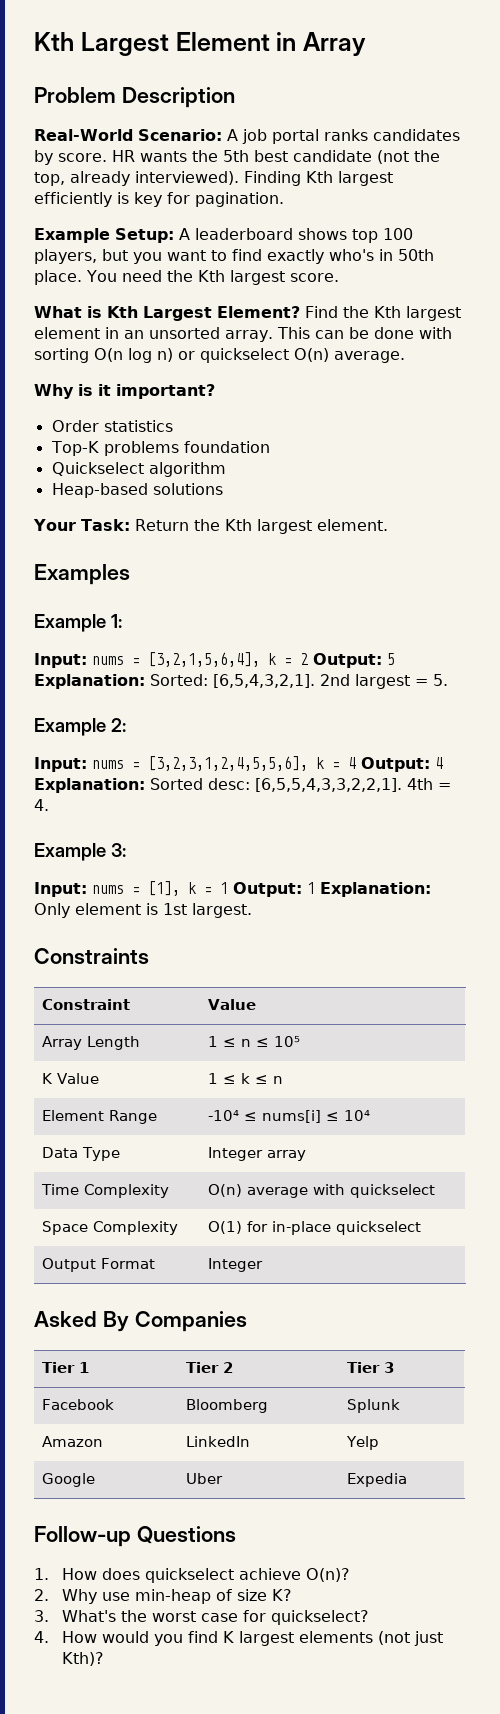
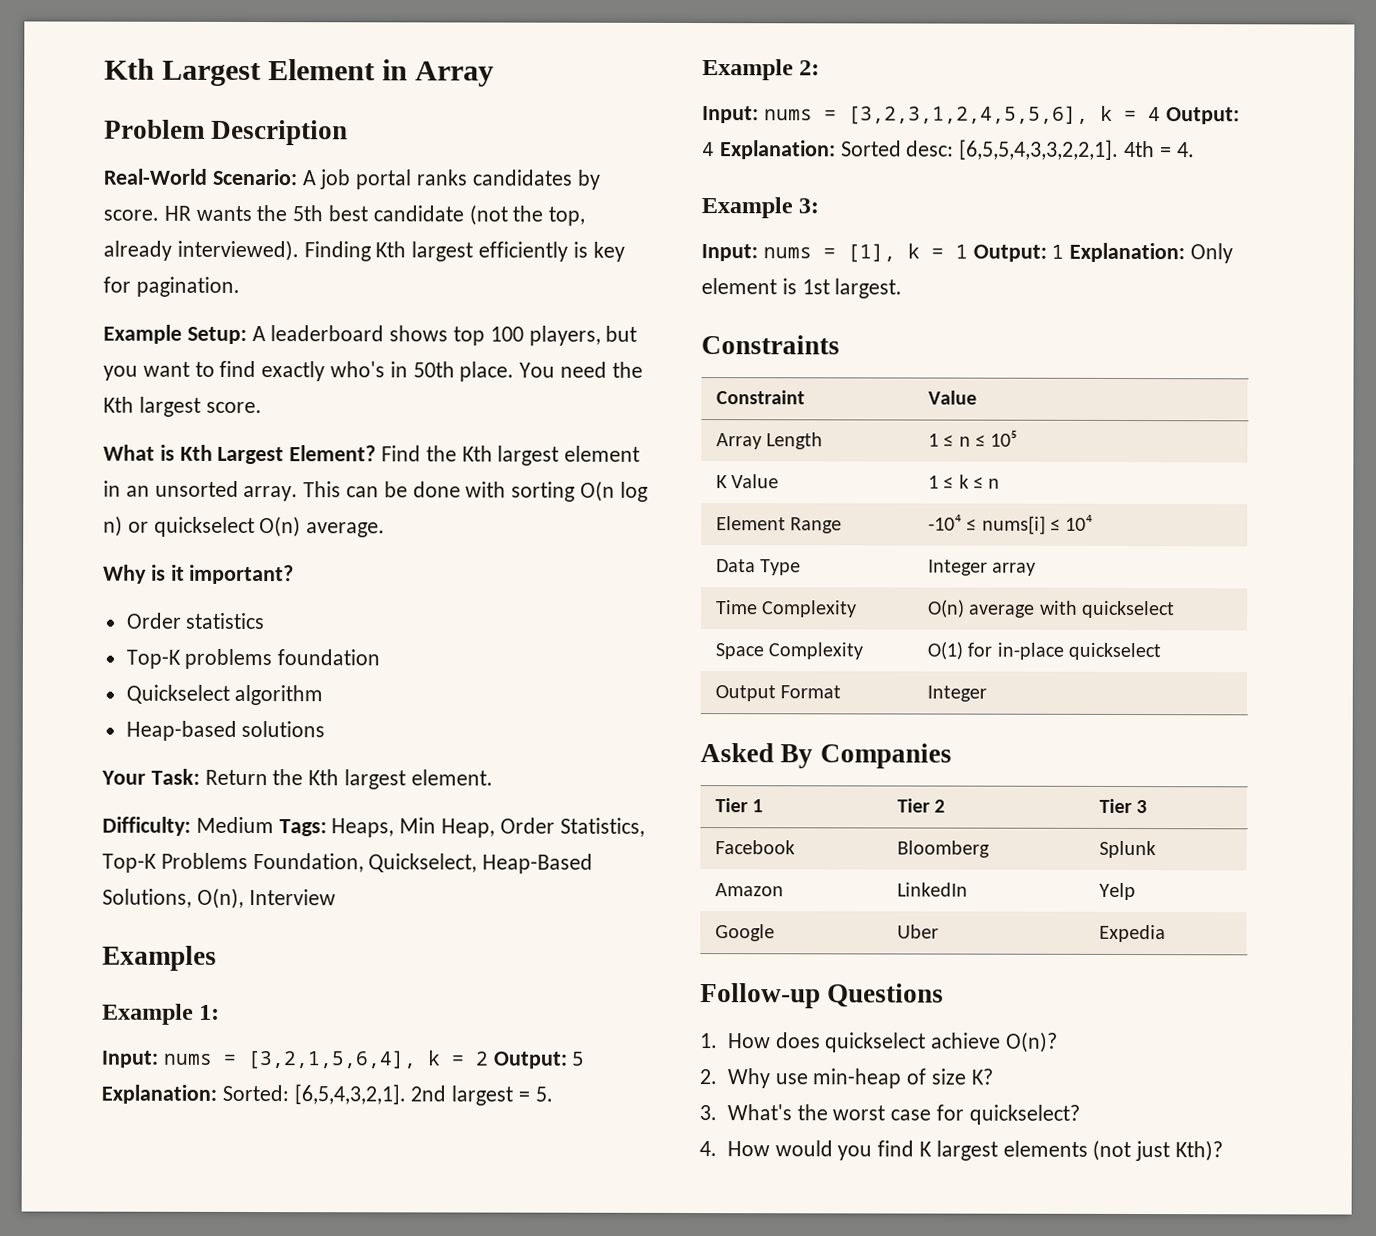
+ Difficulty: Medium Tags: Heaps, Min Heap, Order Statistics, Top-K Problems Foundation, Quickselect, Heap-Based Solutions, O(n), Interview

